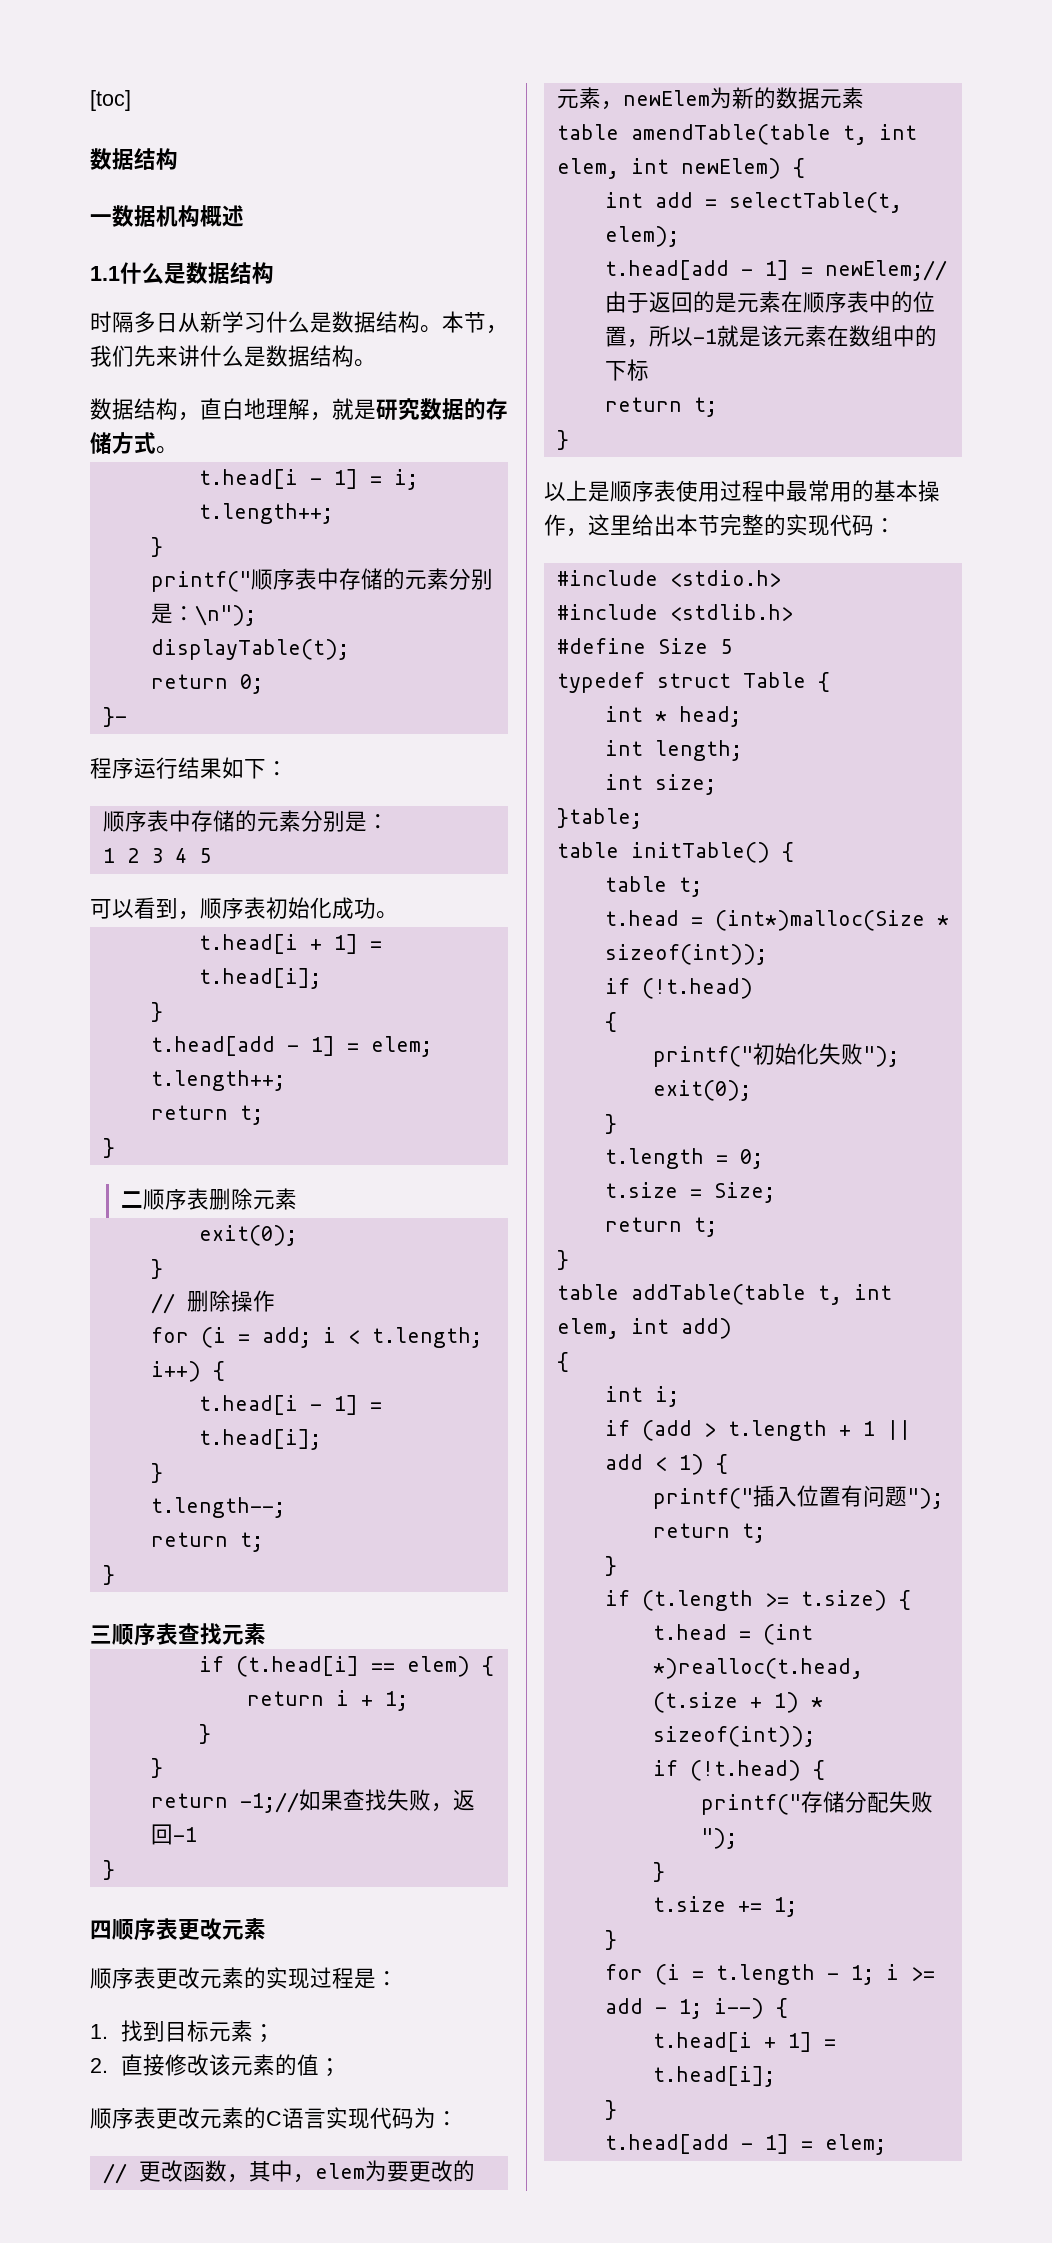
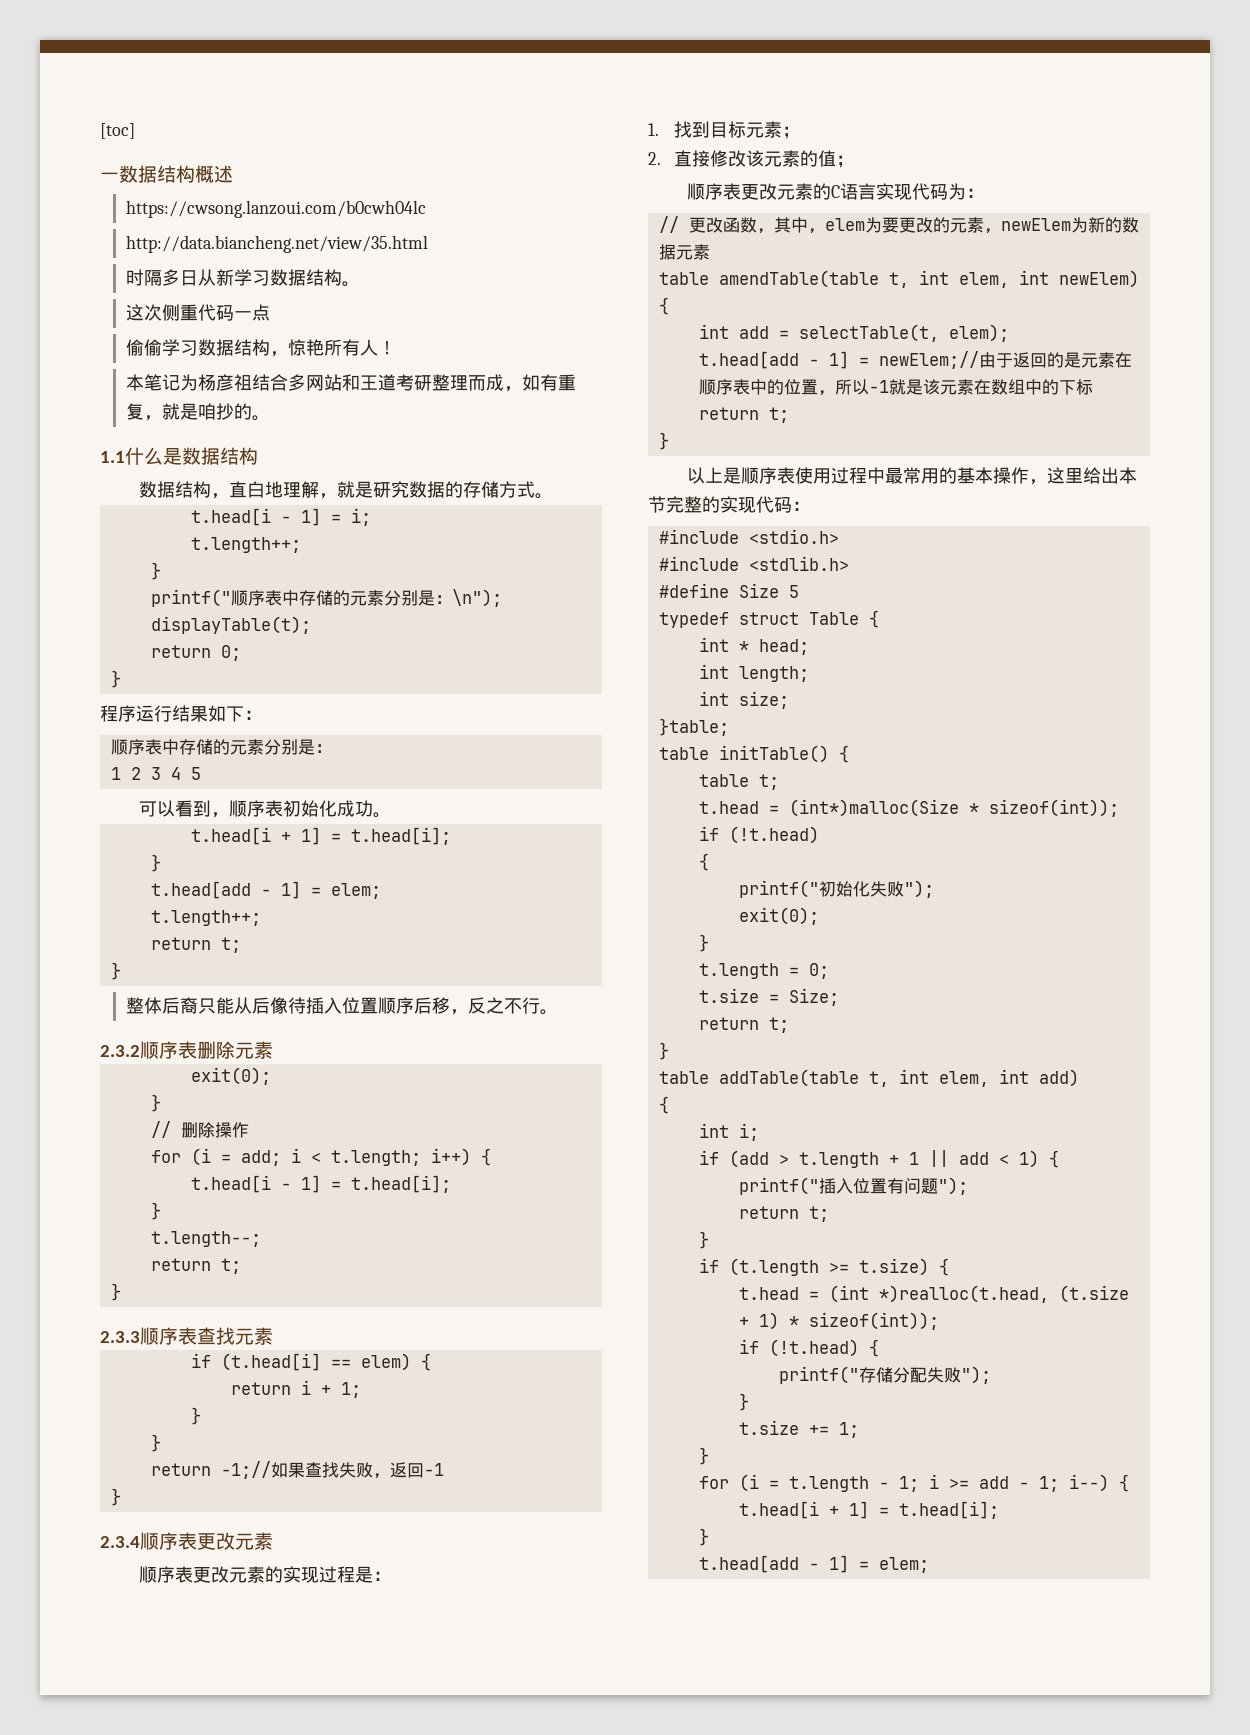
  [toc]
- 数据结构
- 一数据机构概述
+ 一数据结构概述
+ https://cwsong.lanzoui.com/b0cwh04lc
+ http://data.biancheng.net/view/35.html
+ 时隔多日从新学习数据结构。
+ 这次侧重代码一点
+ 偷偷学习数据结构，惊艳所有人！
+ 本笔记为杨彦祖结合多网站和王道考研整理而成，如有重复，就是咱抄的。
- 时隔多日从新学习什么是数据结构。本节，我们先来讲什么是数据结构。
  return 0;
- }-
+ }
- 二顺序表删除元素
+ 整体后裔只能从后像待插入位置顺序后移，反之不行。
+ 2.3.2顺序表删除元素
- 三顺序表查找元素
+ 2.3.3顺序表查找元素
- 四顺序表更改元素
+ 2.3.4顺序表更改元素

